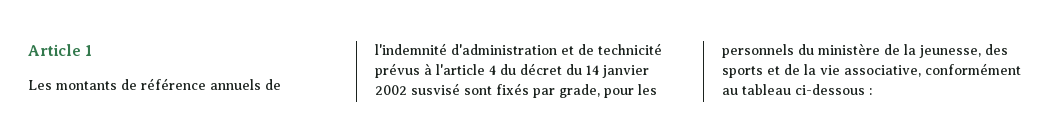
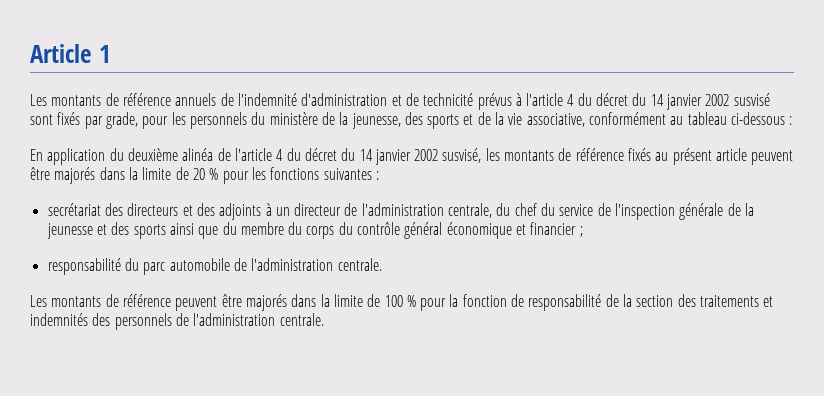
+ En application du deuxième alinéa de l'article 4 du décret du 14 janvier 2002 susvisé, les montants de référence fixés au présent article peuvent être majorés dans la limite de 20 % pour les fonctions suivantes :
+ secrétariat des directeurs et des adjoints à un directeur de l'administration centrale, du chef du service de l'inspection générale de la jeunesse et des sports ainsi que du membre du corps du contrôle général économique et financier ;
+ responsabilité du parc automobile de l'administration centrale.
+ Les montants de référence peuvent être majorés dans la limite de 100 % pour la fonction de responsabilité de la section des traitements et indemnités des personnels de l'administration centrale.

